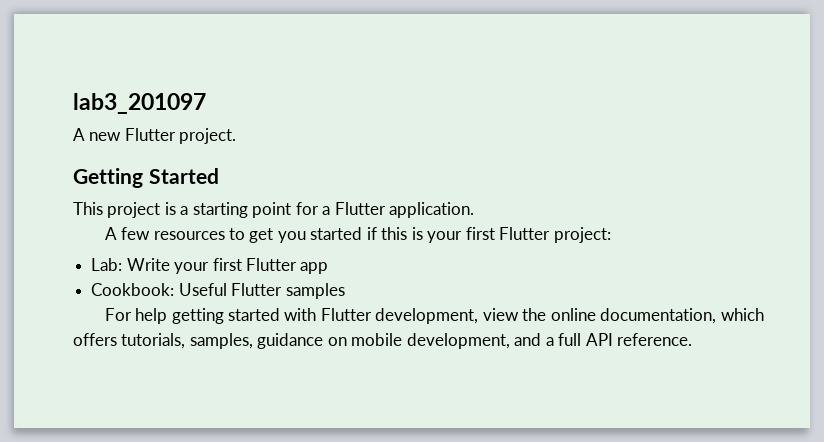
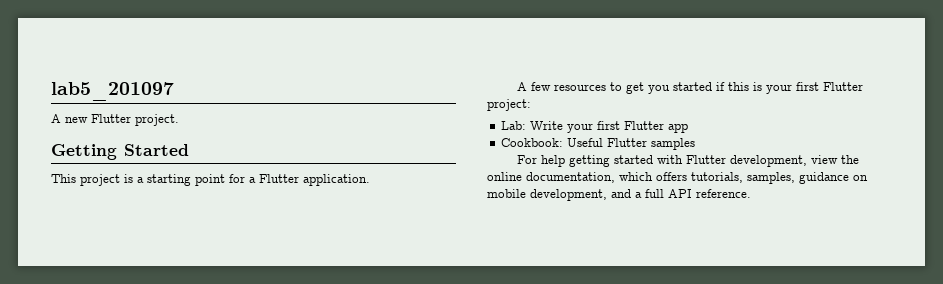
- lab3_201097
+ lab5_201097

